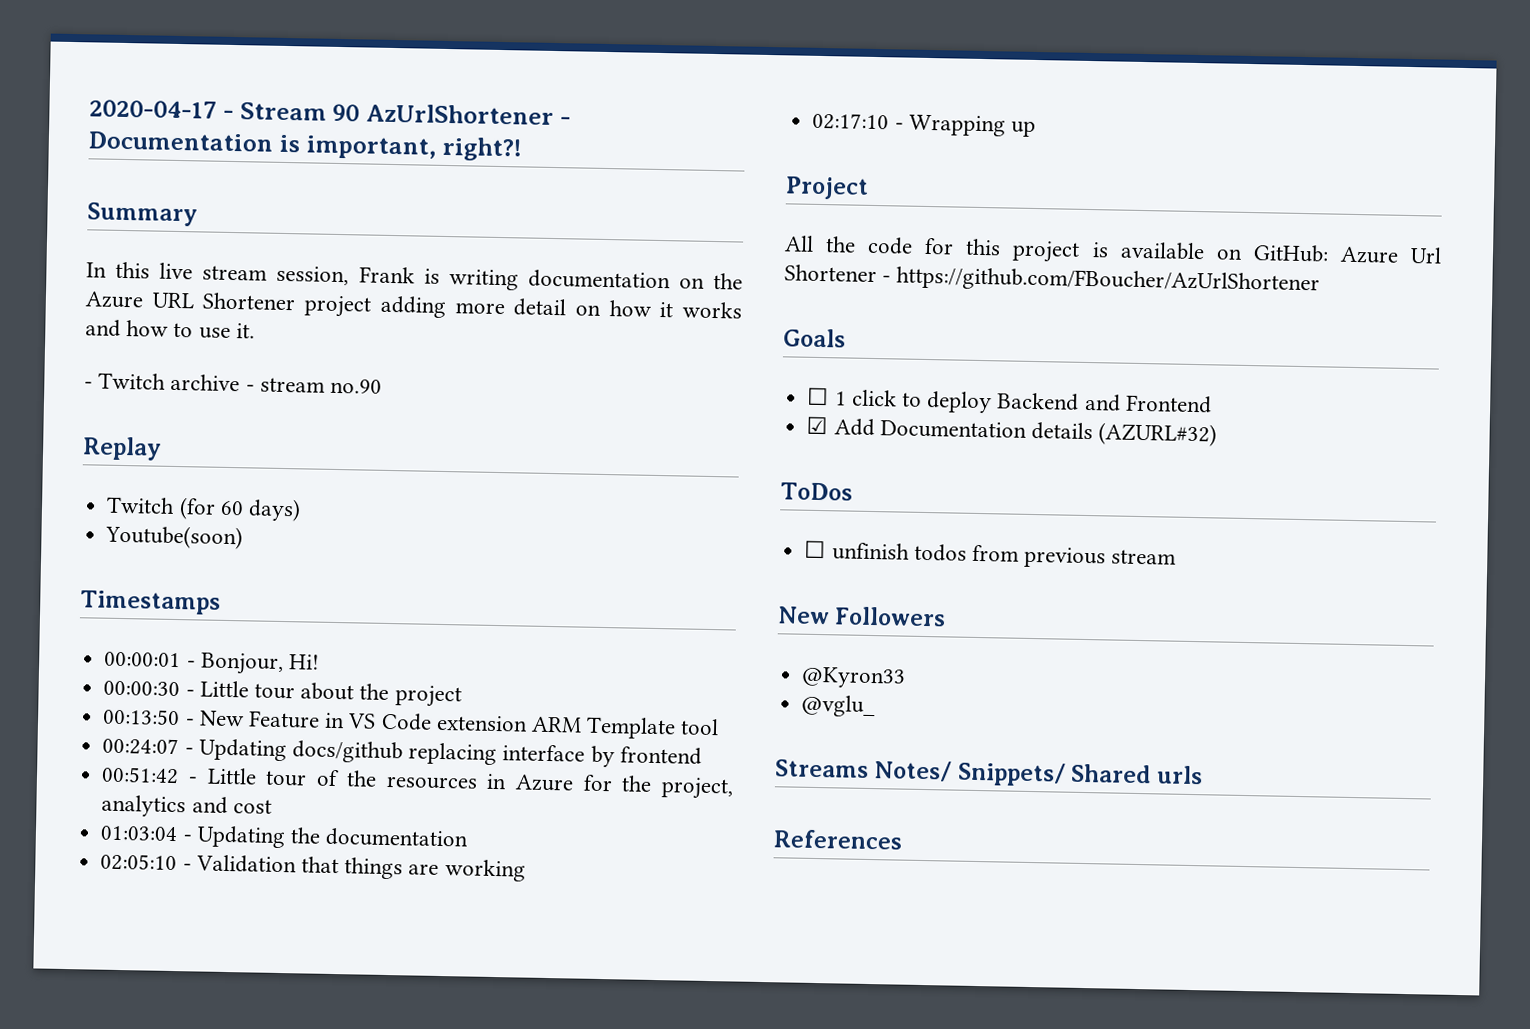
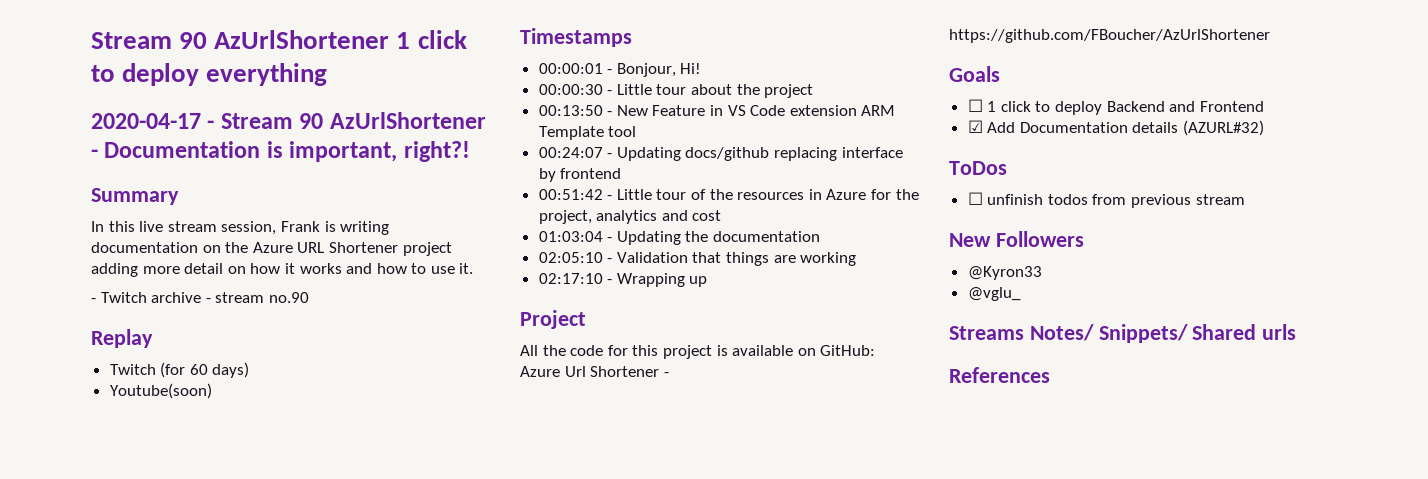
+ Stream 90 AzUrlShortener 1 click to deploy everything

